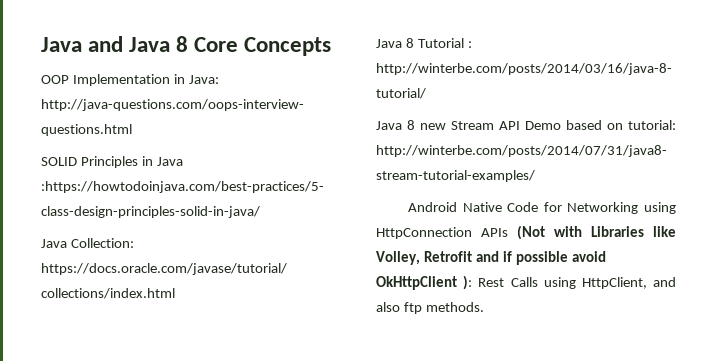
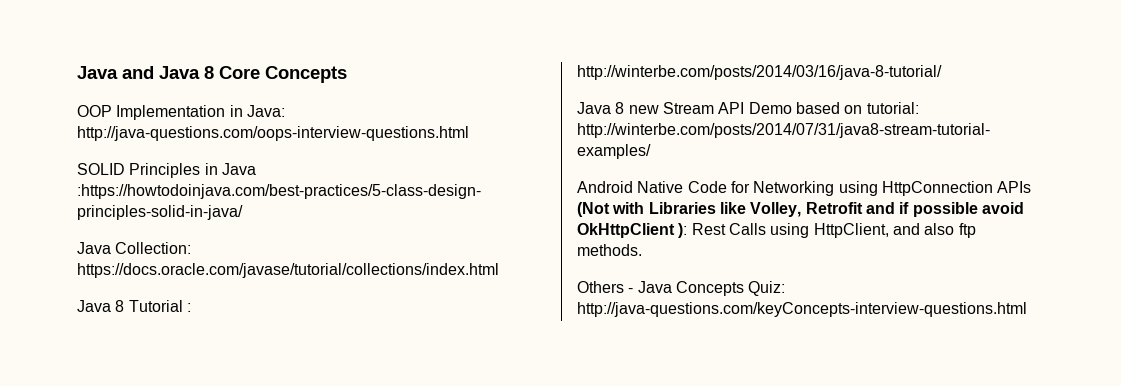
+ Others - Java Concepts Quiz: http://java-questions.com/keyConcepts-interview-questions.html

